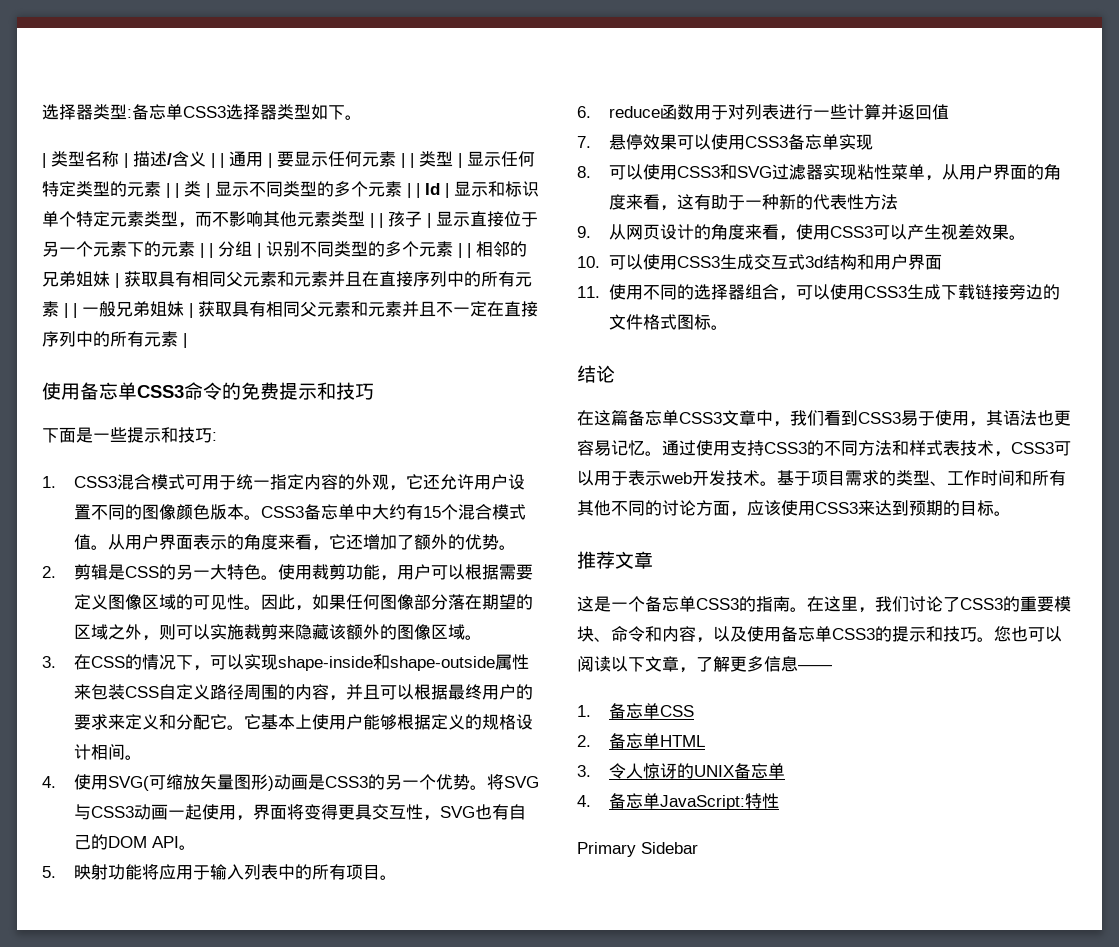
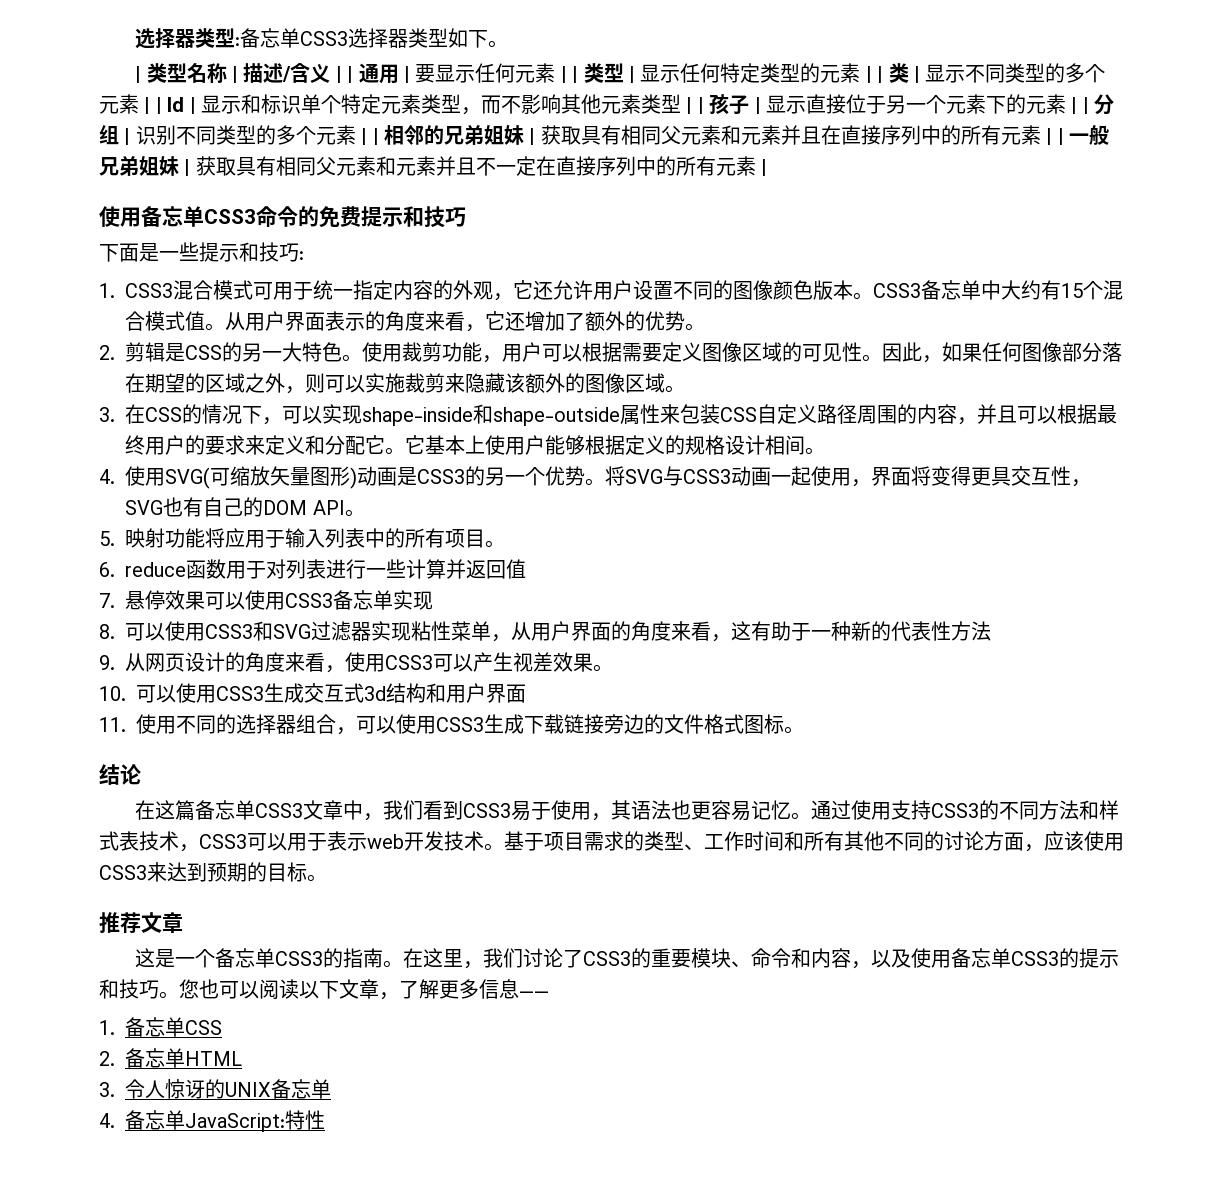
- Primary Sidebar

